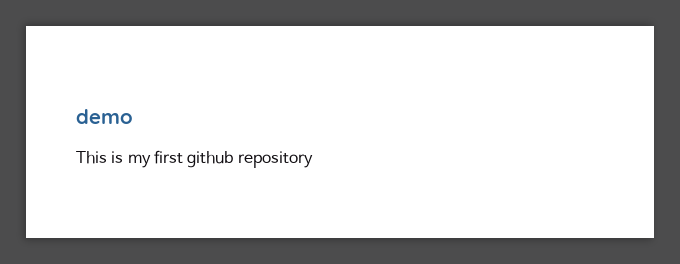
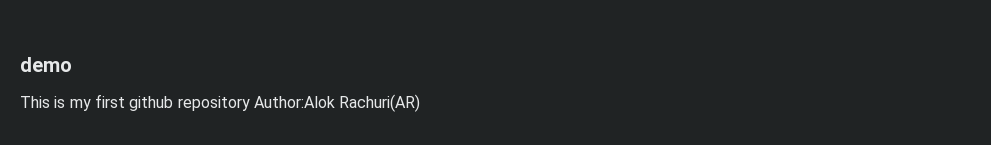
- This is my first github repository
+ This is my first github repository Author:Alok Rachuri(AR)

